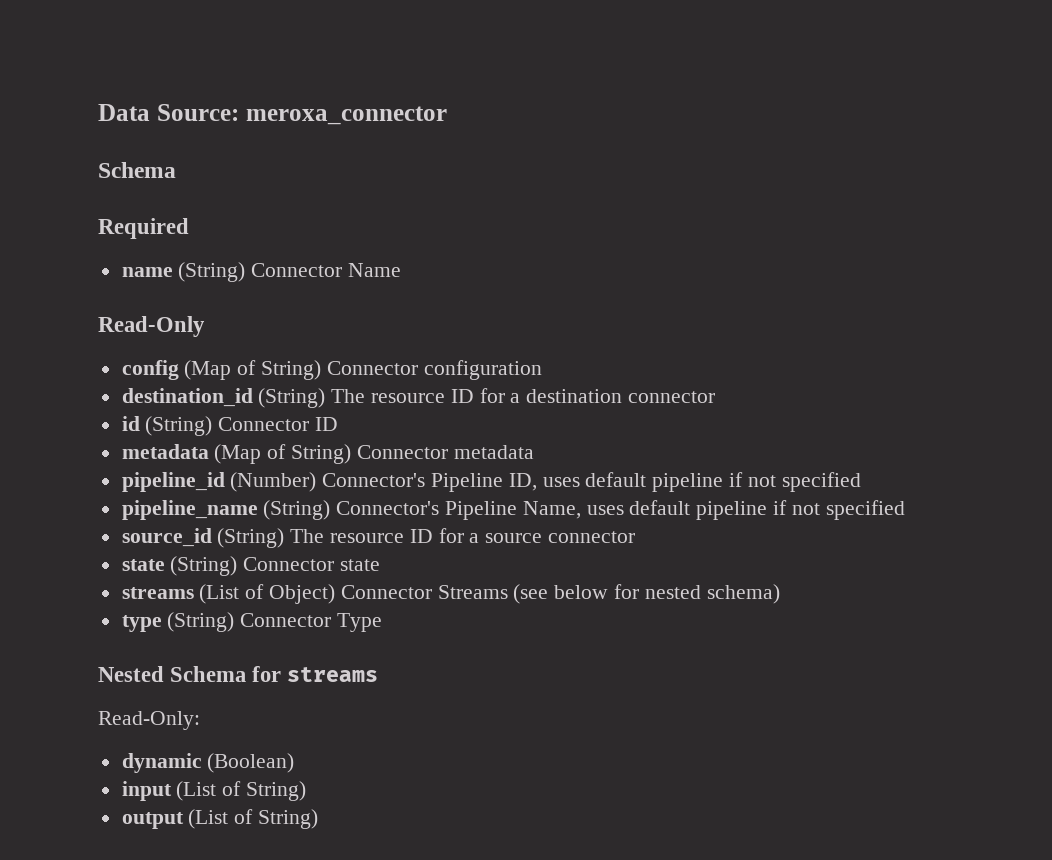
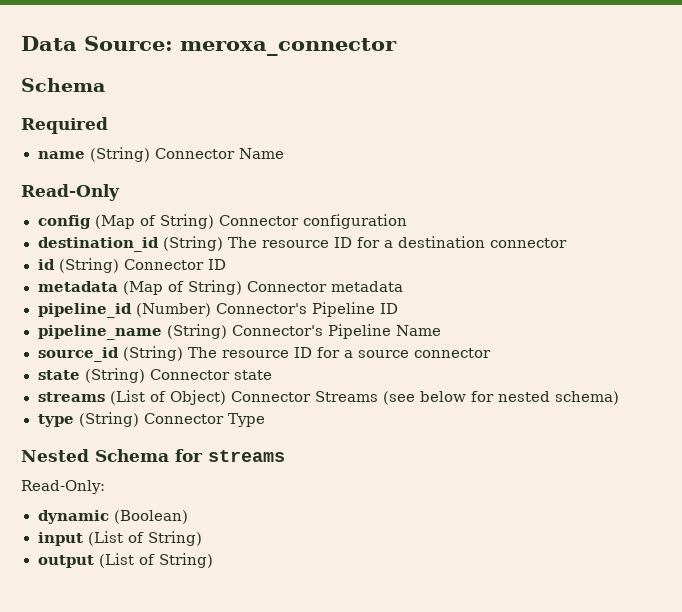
- pipeline_id (Number) Connector's Pipeline ID, uses default pipeline if not specified
- pipeline_name (String) Connector's Pipeline Name, uses default pipeline if not specified
+ pipeline_id (Number) Connector's Pipeline ID
+ pipeline_name (String) Connector's Pipeline Name

